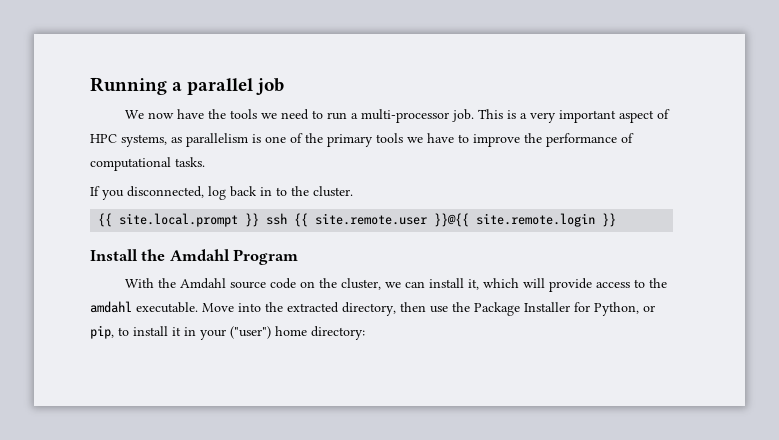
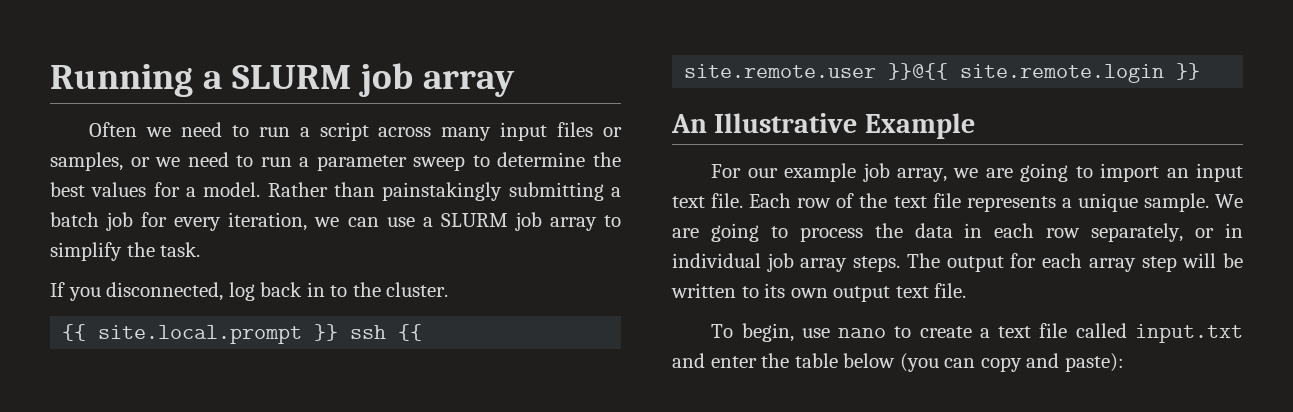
- Running a parallel job
- We now have the tools we need to run a multi-processor job. This is a very important aspect of HPC systems, as parallelism is one of the primary tools we have to improve the performance of computational tasks.
+ Running a SLURM job array
+ Often we need to run a script across many input files or samples, or we need to run a parameter sweep to determine the best values for a model. Rather than painstakingly submitting a batch job for every iteration, we can use a SLURM job array to simplify the task.
- Install the Amdahl Program
- With the Amdahl source code on the cluster, we can install it, which will provide access to the amdahl executable. Move into the extracted directory, then use the Package Installer for Python, or pip, to install it in your ("user") home directory:
+ An Illustrative Example
+ For our example job array, we are going to import an input text file. Each row of the text file represents a unique sample. We are going to process the data in each row separately, or in individual job array steps. The output for each array step will be written to its own output text file.
+ To begin, use nano to create a text file called input.txt and enter the table below (you can copy and paste):

